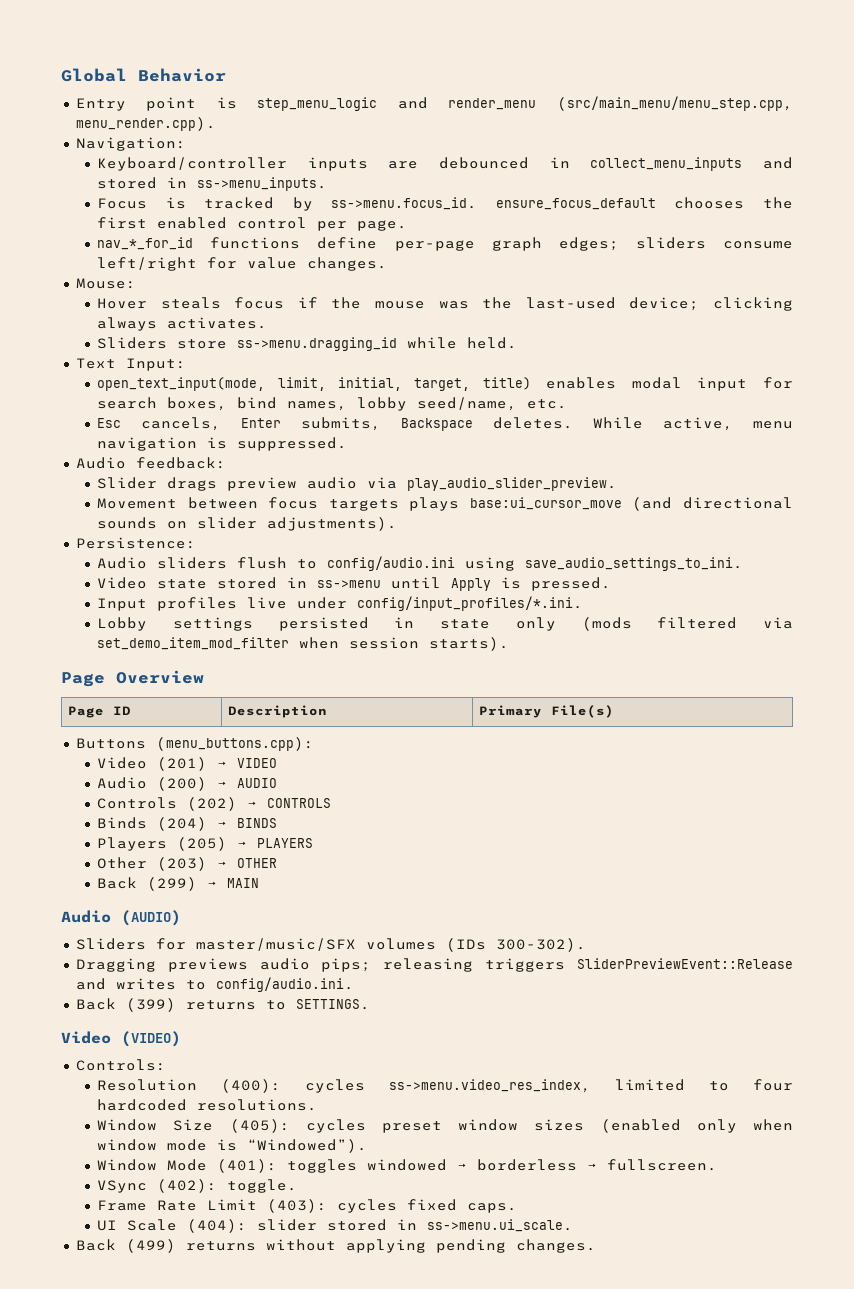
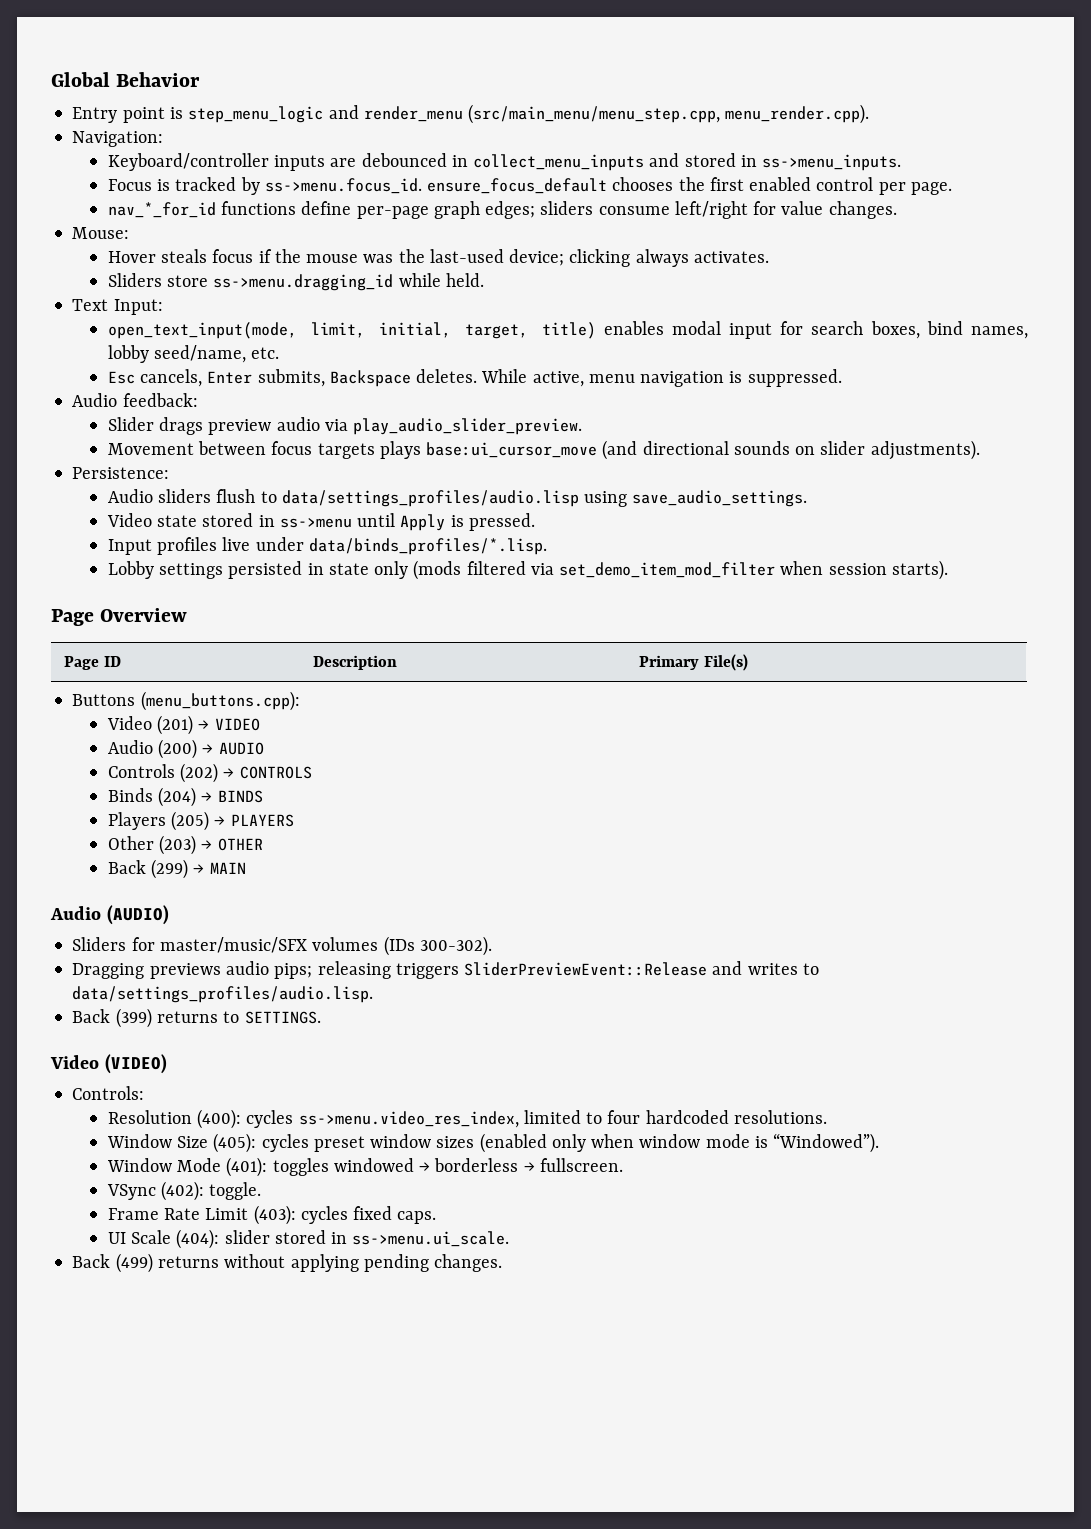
- Audio sliders flush to config/audio.ini using save_audio_settings_to_ini.
+ Audio sliders flush to data/settings_profiles/audio.lisp using save_audio_settings.
- Input profiles live under config/input_profiles/*.ini.
+ Input profiles live under data/binds_profiles/*.lisp.
- Dragging previews audio pips; releasing triggers SliderPreviewEvent::Release and writes to config/audio.ini.
+ Dragging previews audio pips; releasing triggers SliderPreviewEvent::Release and writes to data/settings_profiles/audio.lisp.

